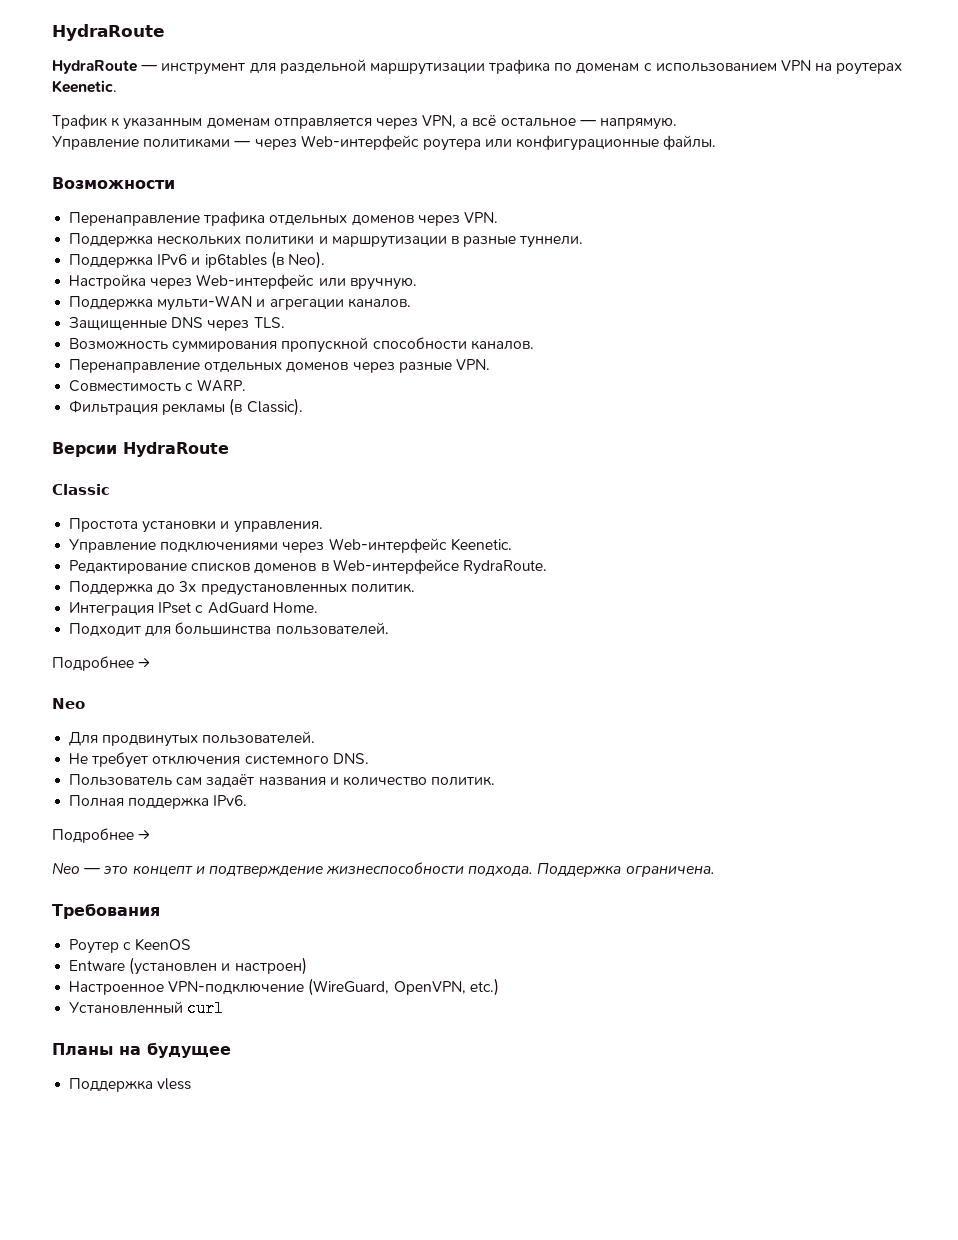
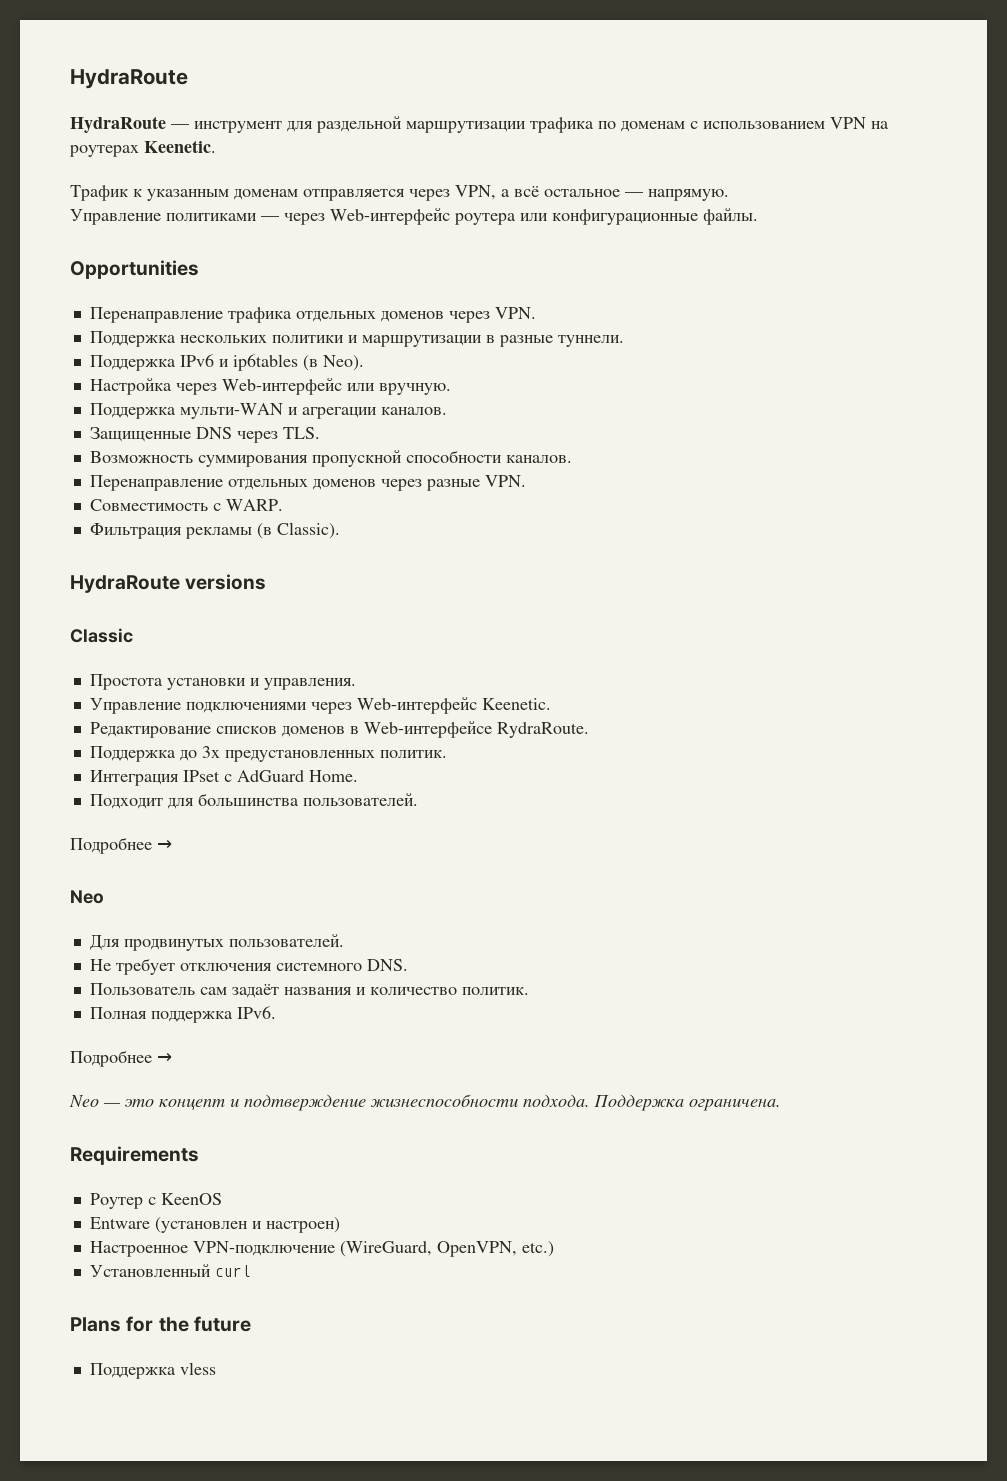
- Возможности
+ Opportunities
- Версии HydraRoute
+ HydraRoute versions
- Требования
+ Requirements
- Планы на будущее
+ Plans for the future

